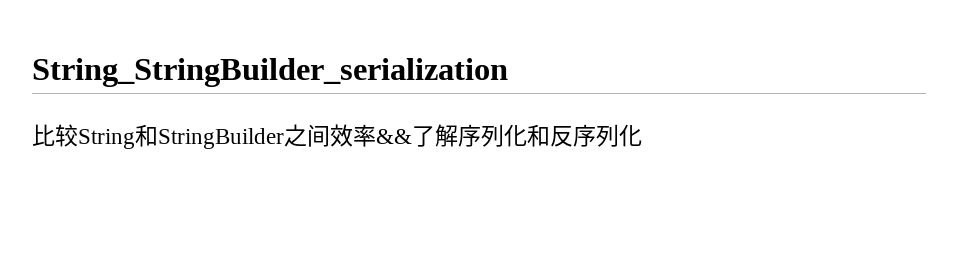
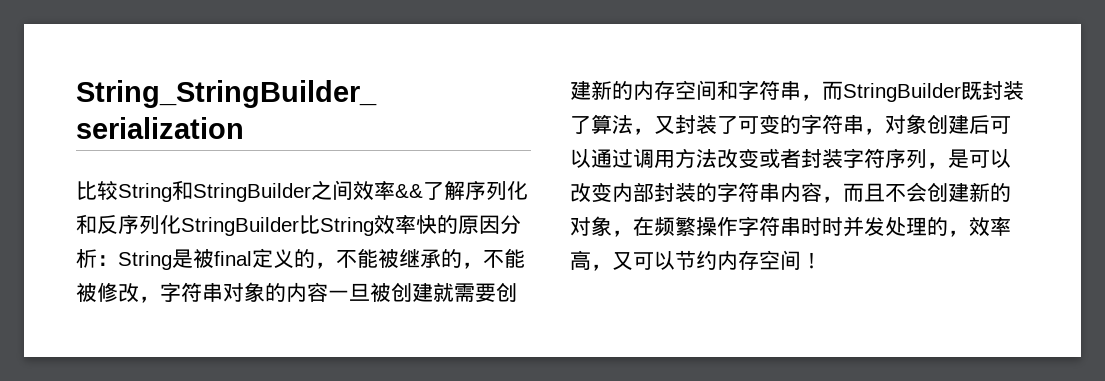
- 比较String和StringBuilder之间效率&&了解序列化和反序列化
+ 比较String和StringBuilder之间效率&&了解序列化和反序列化StringBuilder比String效率快的原因分析：String是被final定义的，不能被继承的，不能被修改，字符串对象的内容一旦被创建就需要创建新的内存空间和字符串，而StringBuilder既封装了算法，又封装了可变的字符串，对象创建后可以通过调用方法改变或者封装字符序列，是可以改变内部封装的字符串内容，而且不会创建新的对象，在频繁操作字符串时时并发处理的，效率高，又可以节约内存空间！

